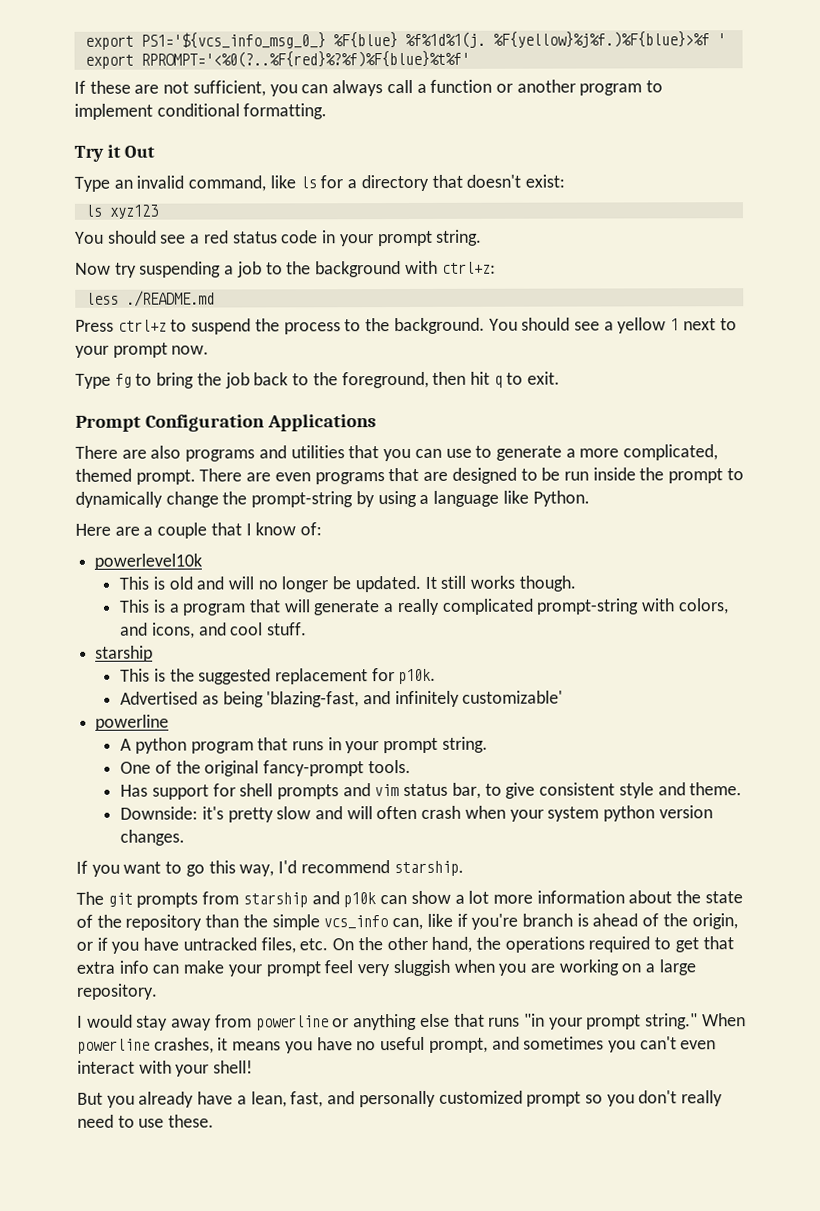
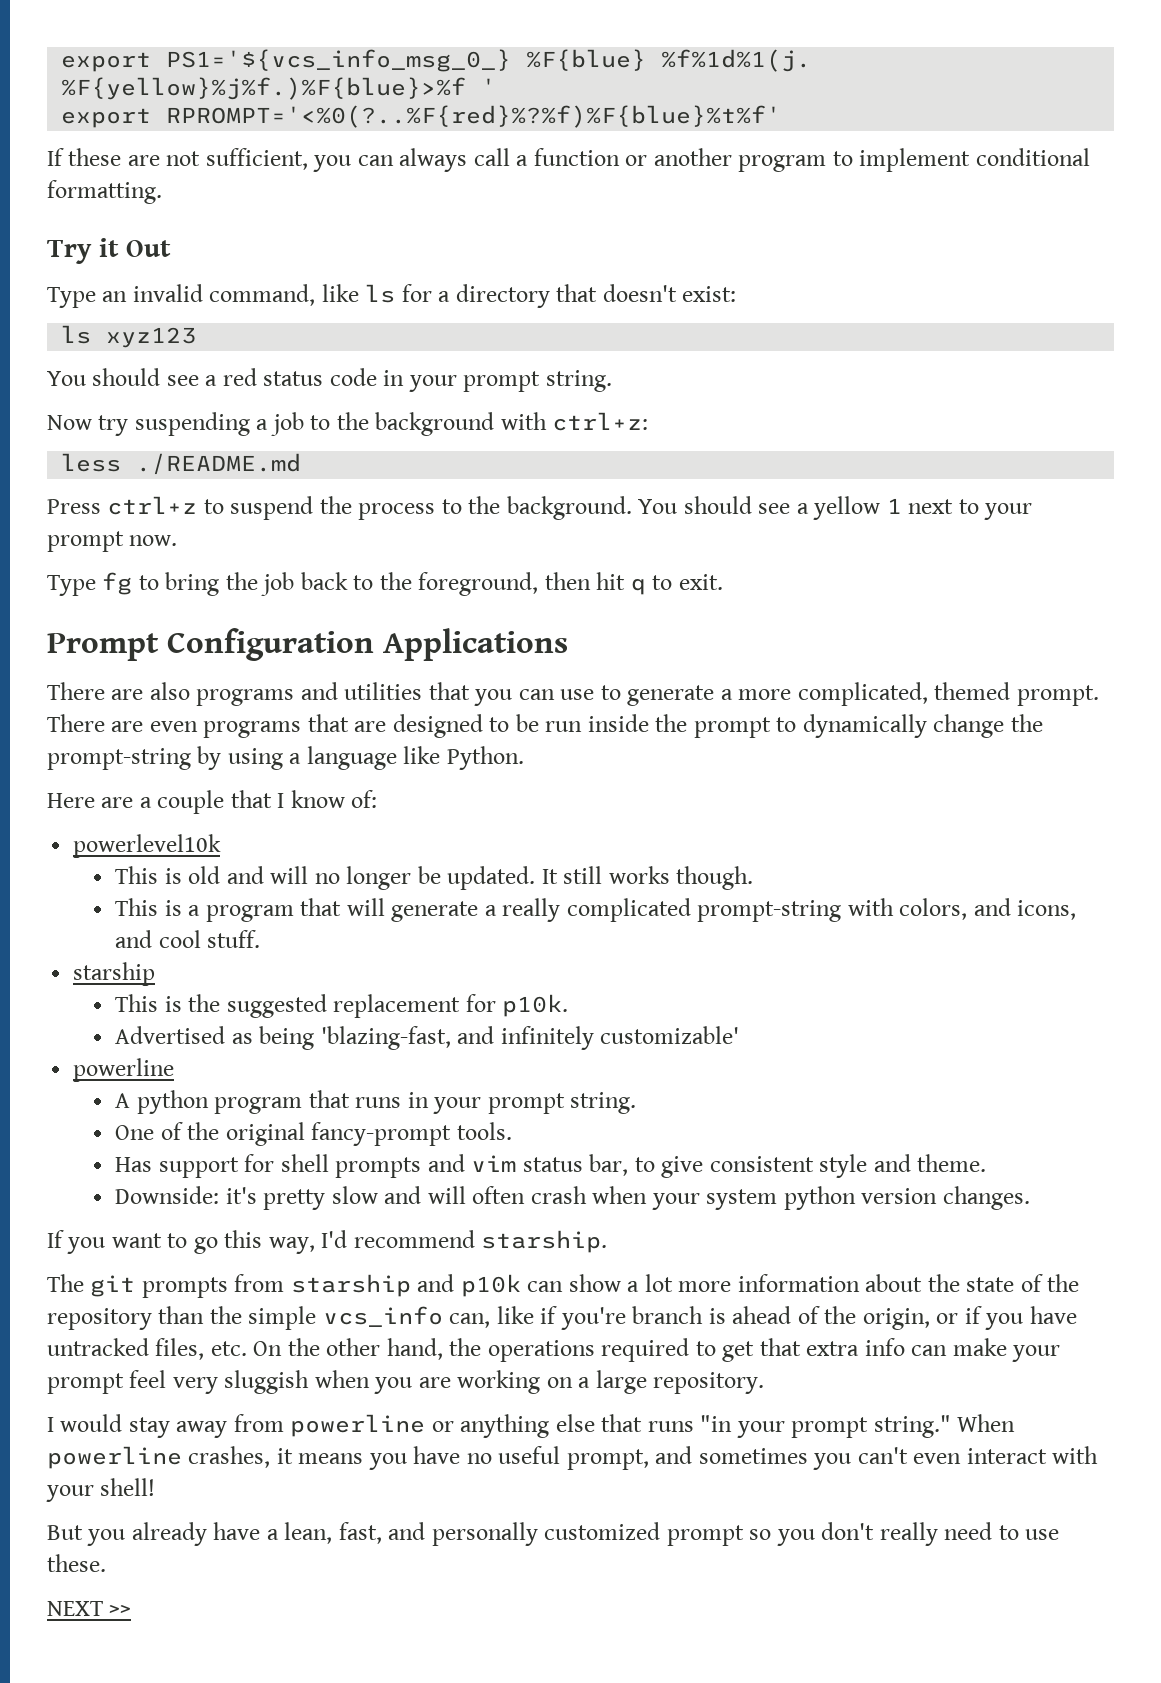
+ NEXT >>

